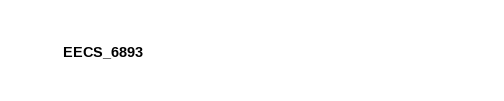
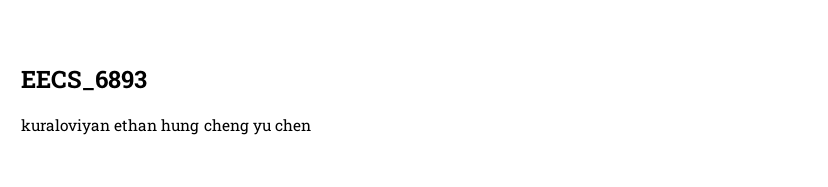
+ kuraloviyan ethan hung cheng yu chen

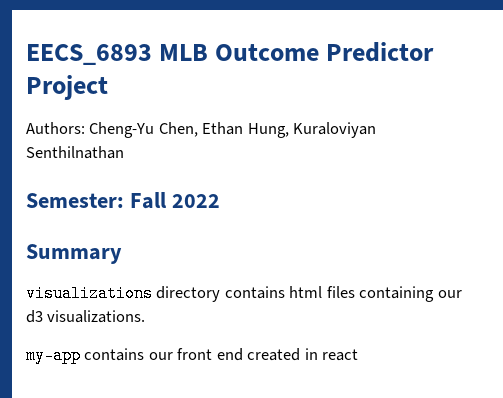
- EECS_6893
- kuraloviyan ethan hung cheng yu chen
+ EECS_6893 MLB Outcome Predictor Project
+ Authors: Cheng-Yu Chen, Ethan Hung, Kuraloviyan Senthilnathan
+ Semester: Fall 2022
+ Summary
+ visualizations directory contains html files containing our d3 visualizations.
+ my-app contains our front end created in react

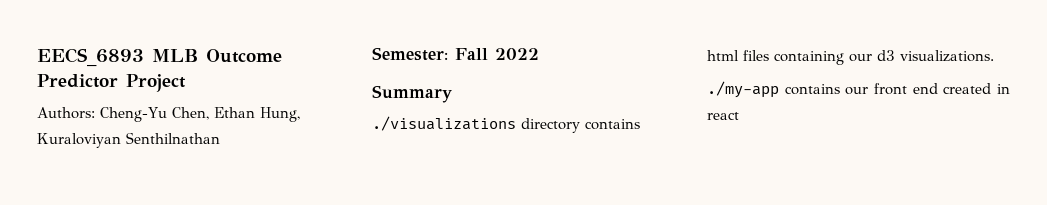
- visualizations directory contains html files containing our d3 visualizations.
+ ./visualizations directory contains html files containing our d3 visualizations.
- my-app contains our front end created in react
+ ./my-app contains our front end created in react

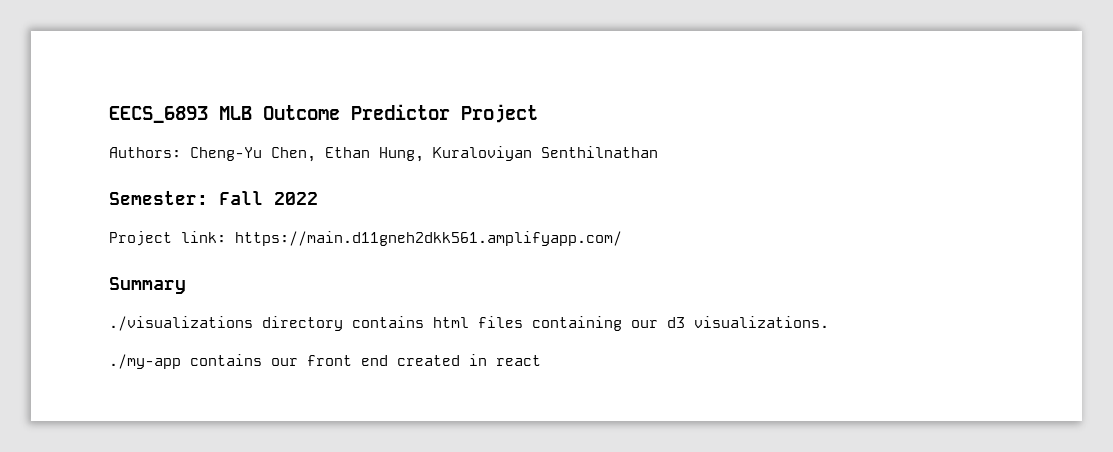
+ Project link: https://main.d11gneh2dkk561.amplifyapp.com/

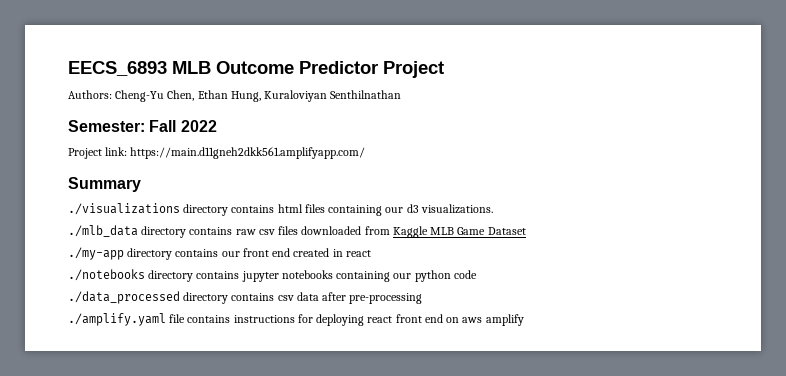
+ ./mlb_data directory contains raw csv files downloaded from Kaggle MLB Game Dataset
- ./my-app contains our front end created in react
+ ./my-app directory contains our front end created in react
+ ./notebooks directory contains jupyter notebooks containing our python code
+ ./data_processed directory contains csv data after pre-processing
+ ./amplify.yaml file contains instructions for deploying react front end on aws amplify

